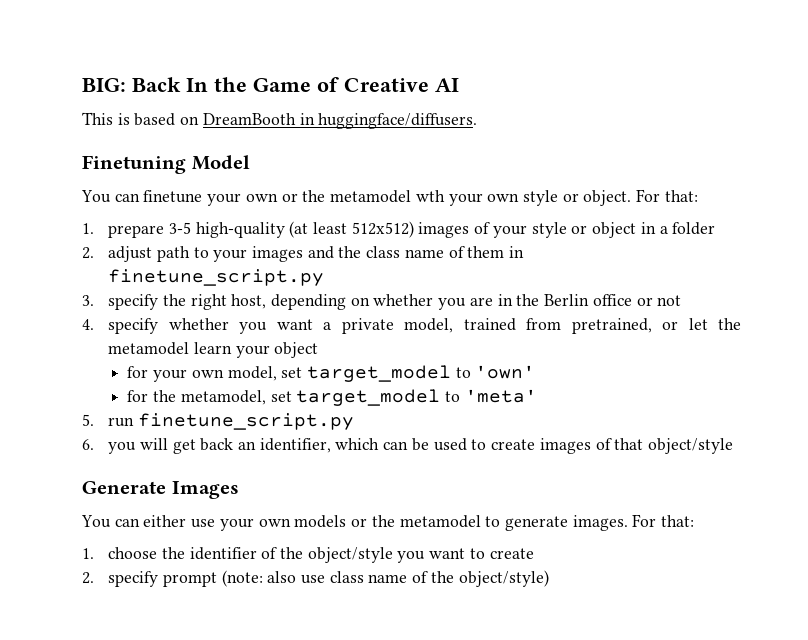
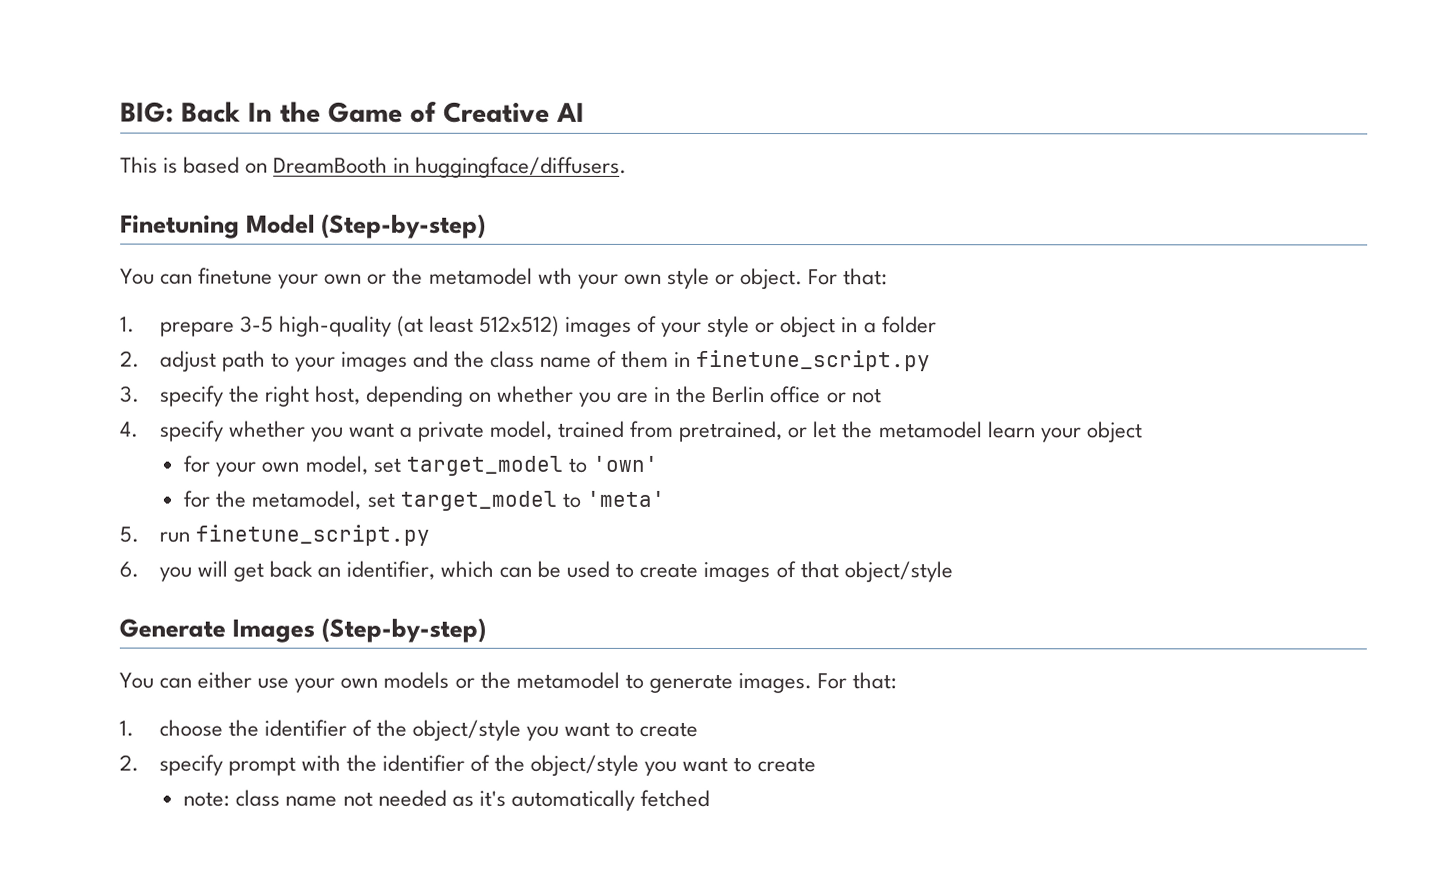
- Finetuning Model
+ Finetuning Model (Step-by-step)
- Generate Images
+ Generate Images (Step-by-step)
- 2. specify prompt (note: also use class name of the object/style)
+ 2. specify prompt with the identifier of the object/style you want to create
+ note: class name not needed as it's automatically fetched

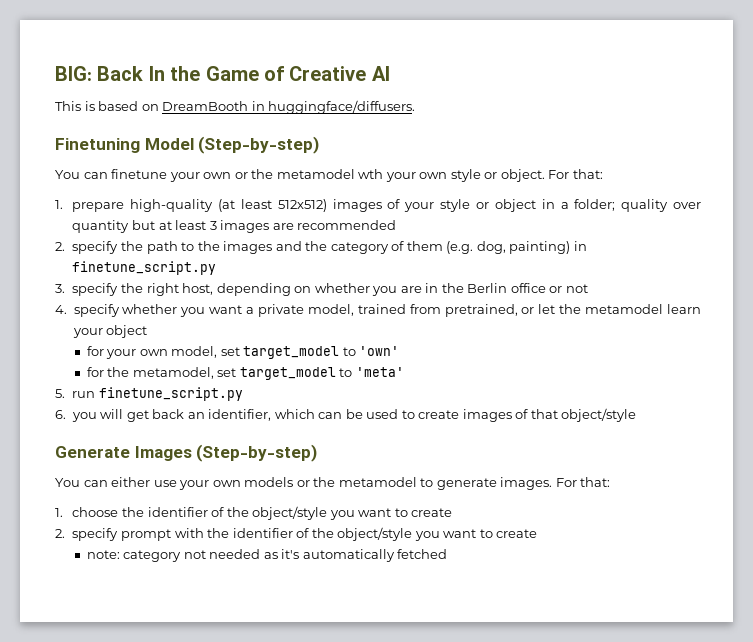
- 1. prepare 3-5 high-quality (at least 512x512) images of your style or object in a folder
- 2. adjust path to your images and the class name of them in finetune_script.py
+ 1. prepare high-quality (at least 512x512) images of your style or object in a folder; quality over quantity but at least 3 images are recommended
+ 2. specify the path to the images and the category of them (e.g. dog, painting) in finetune_script.py
- note: class name not needed as it's automatically fetched
+ note: category not needed as it's automatically fetched

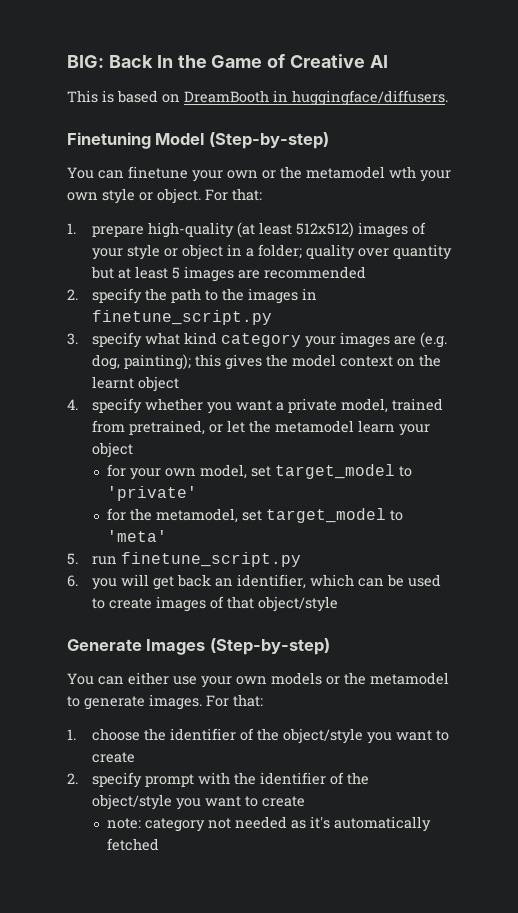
- 1. prepare high-quality (at least 512x512) images of your style or object in a folder; quality over quantity but at least 3 images are recommended
+ 1. prepare high-quality (at least 512x512) images of your style or object in a folder; quality over quantity but at least 5 images are recommended
- 2. specify the path to the images and the category of them (e.g. dog, painting) in finetune_script.py
- 3. specify the right host, depending on whether you are in the Berlin office or not
+ 2. specify the path to the images in finetune_script.py
+ 3. specify what kind category your images are (e.g. dog, painting); this gives the model context on the learnt object
- for your own model, set target_model to 'own'
+ for your own model, set target_model to 'private'

